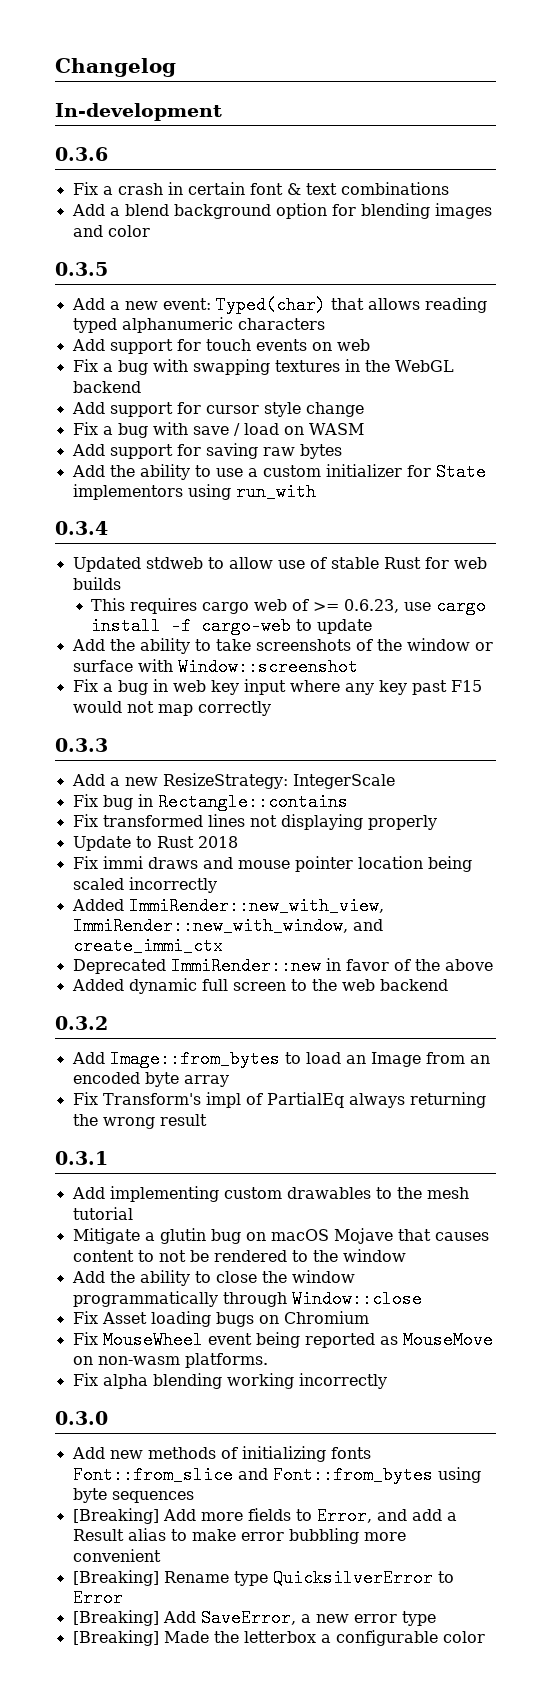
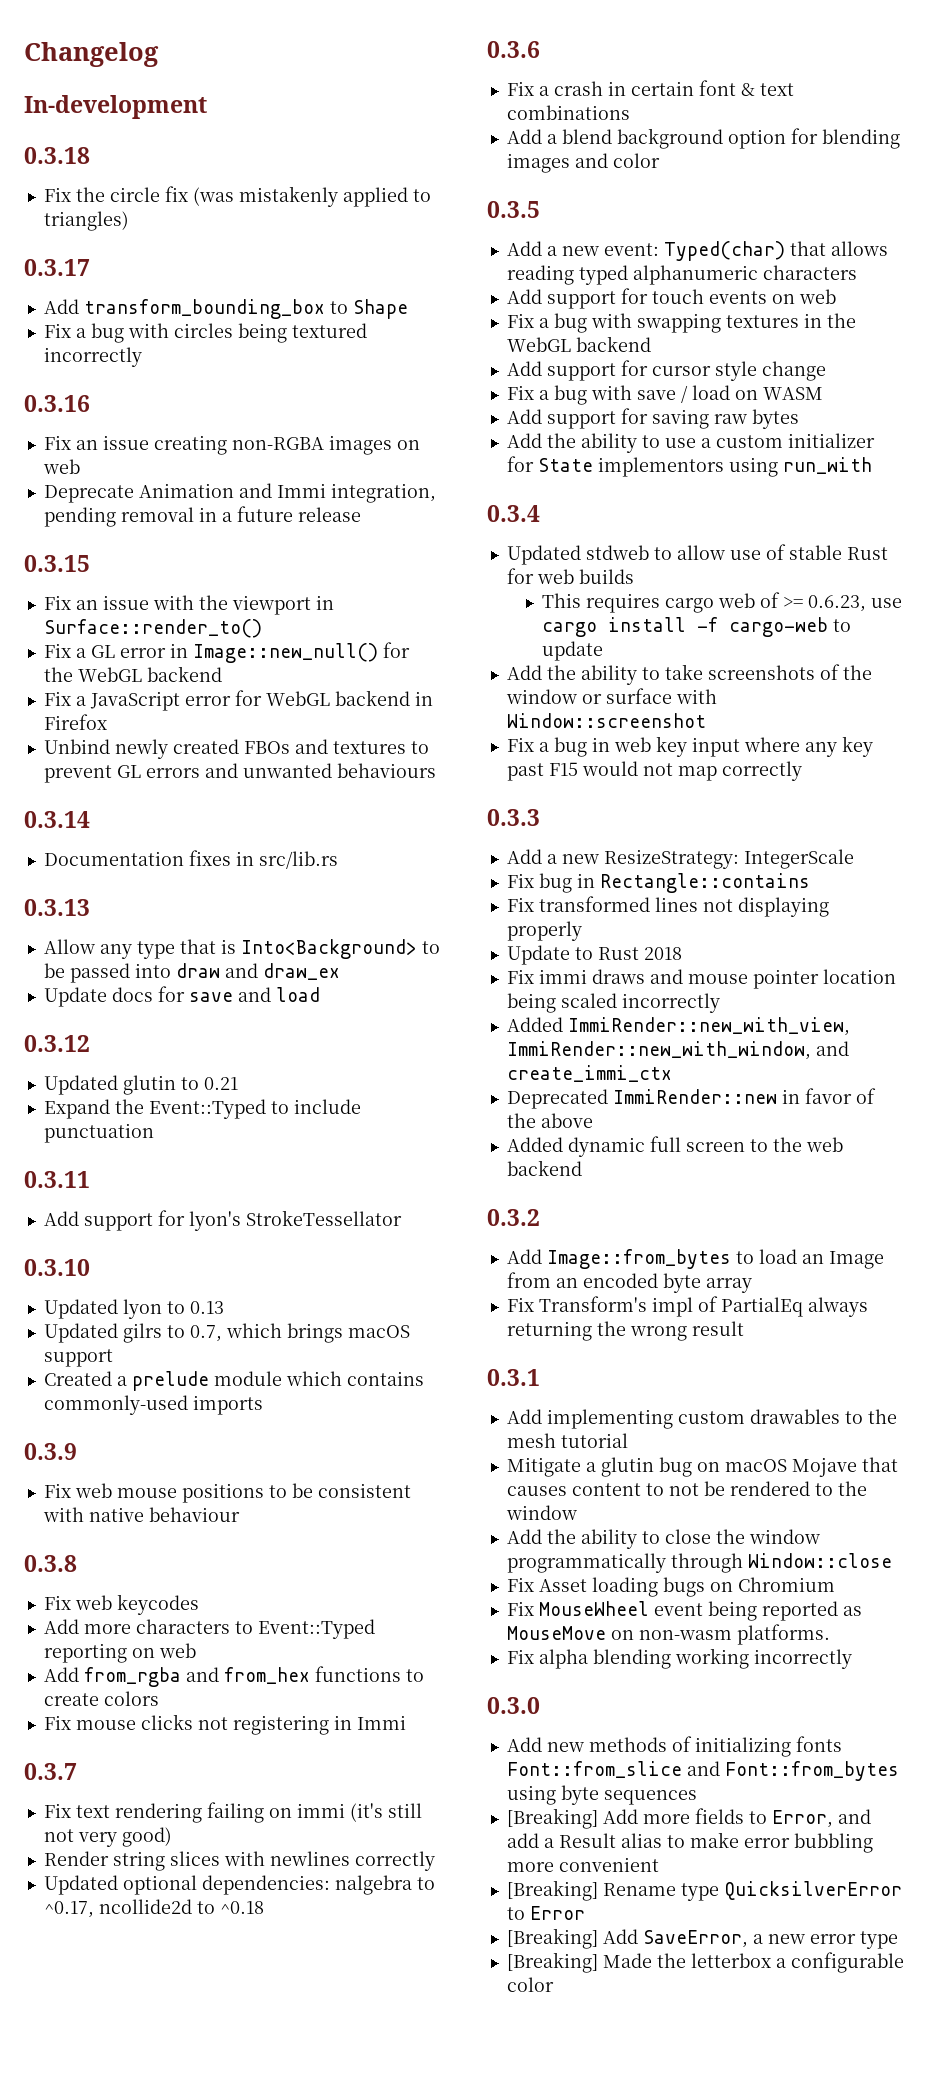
+ 0.3.18
+ Fix the circle fix (was mistakenly applied to triangles)
+ 0.3.17
+ Add transform_bounding_box to Shape
+ Fix a bug with circles being textured incorrectly
+ 0.3.16
+ Fix an issue creating non-RGBA images on web
+ Deprecate Animation and Immi integration, pending removal in a future release
+ 0.3.15
+ Fix an issue with the viewport in Surface::render_to()
+ Fix a GL error in Image::new_null() for the WebGL backend
+ Fix a JavaScript error for WebGL backend in Firefox
+ Unbind newly created FBOs and textures to prevent GL errors and unwanted behaviours
+ 0.3.14
+ Documentation fixes in src/lib.rs
+ 0.3.13
+ Allow any type that is Into<Background> to be passed into draw and draw_ex
+ Update docs for save and load
+ 0.3.12
+ Updated glutin to 0.21
+ Expand the Event::Typed to include punctuation
+ 0.3.11
+ Add support for lyon's StrokeTessellator
+ 0.3.10
+ Updated lyon to 0.13
+ Updated gilrs to 0.7, which brings macOS support
+ Created a prelude module which contains commonly-used imports
+ 0.3.9
+ Fix web mouse positions to be consistent with native behaviour
+ 0.3.8
+ Fix web keycodes
+ Add more characters to Event::Typed reporting on web
+ Add from_rgba and from_hex functions to create colors
+ Fix mouse clicks not registering in Immi
+ 0.3.7
+ Fix text rendering failing on immi (it's still not very good)
+ Render string slices with newlines correctly
+ Updated optional dependencies: nalgebra to ^0.17, ncollide2d to ^0.18

